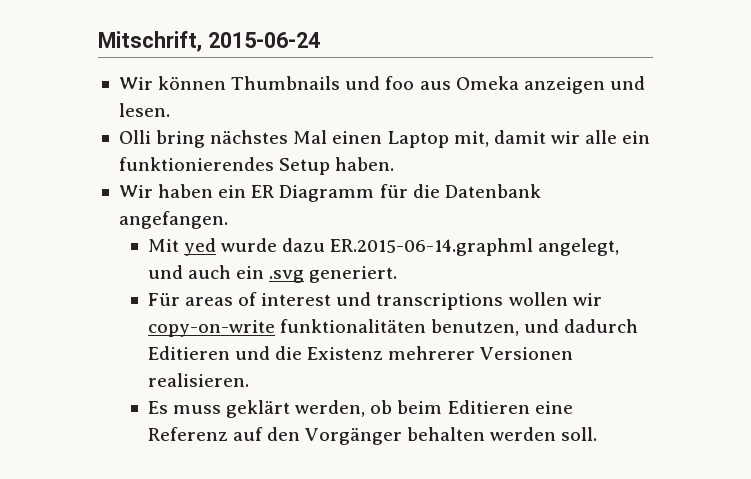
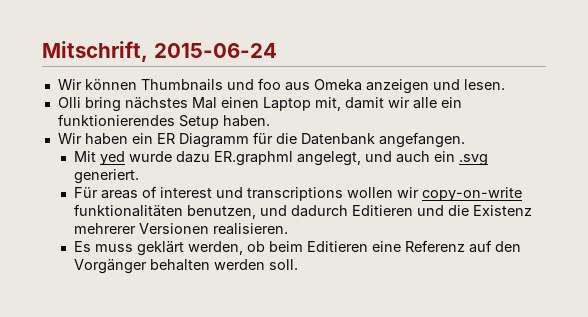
- Mit yed wurde dazu ER.2015-06-14.graphml angelegt, und auch ein .svg generiert.
+ Mit yed wurde dazu ER.graphml angelegt, und auch ein .svg generiert.

